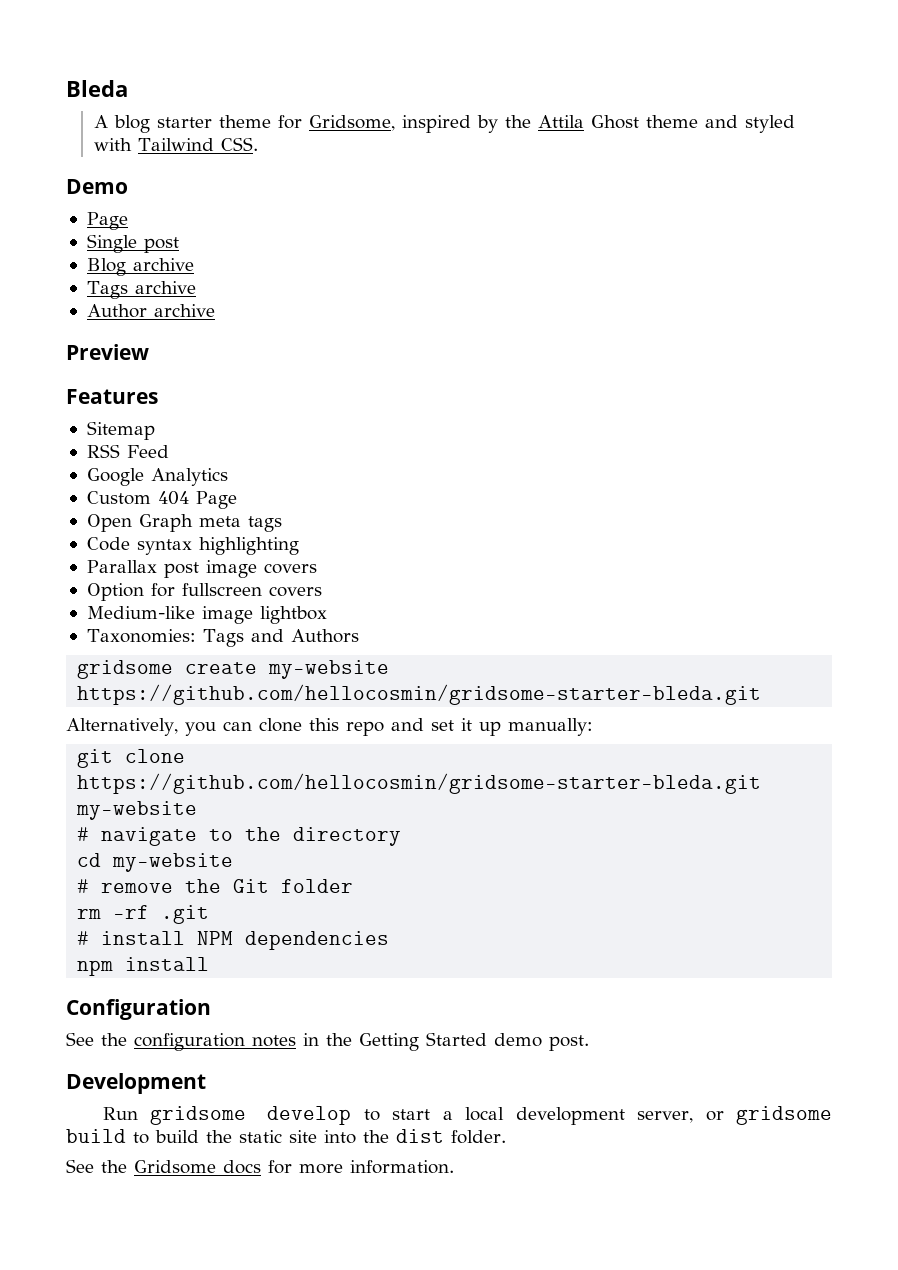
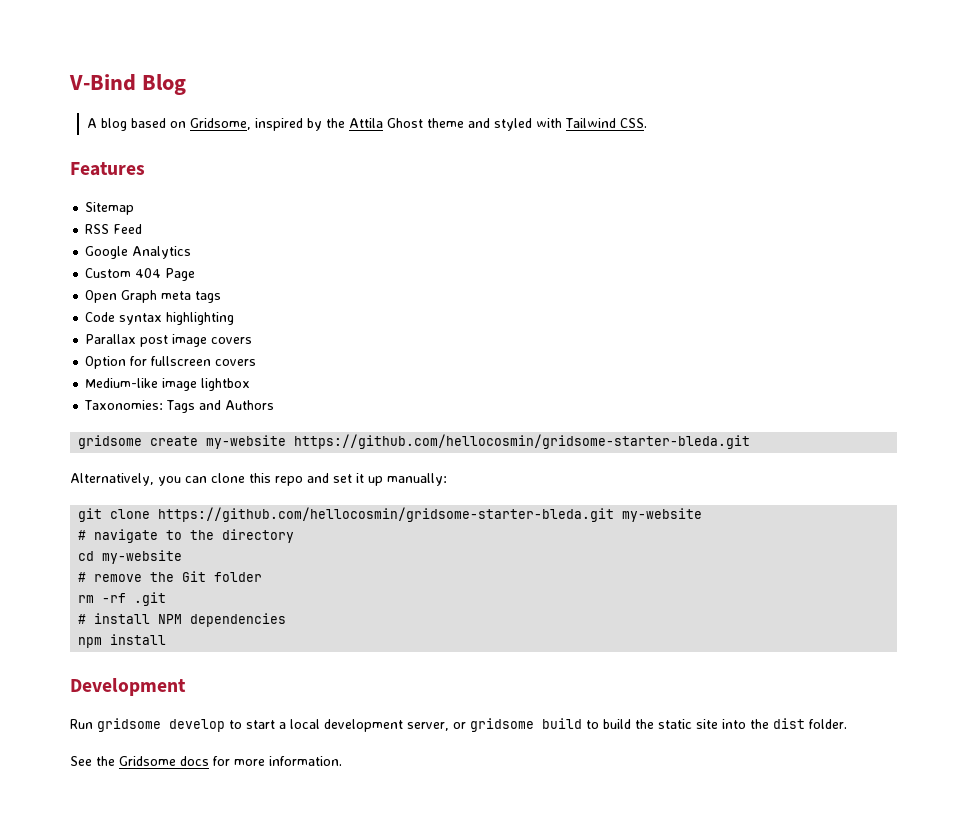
- Bleda
+ V-Bind Blog
- A blog starter theme for Gridsome, inspired by the Attila Ghost theme and styled with Tailwind CSS.
+ A blog based on Gridsome, inspired by the Attila Ghost theme and styled with Tailwind CSS.
- Demo
- Page
- Single post
- Blog archive
- Tags archive
- Author archive
- Preview
- Configuration
- See the configuration notes in the Getting Started demo post.

